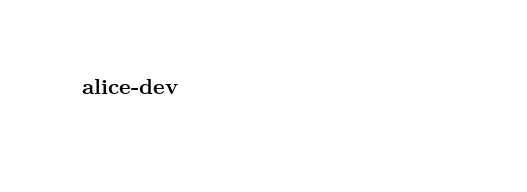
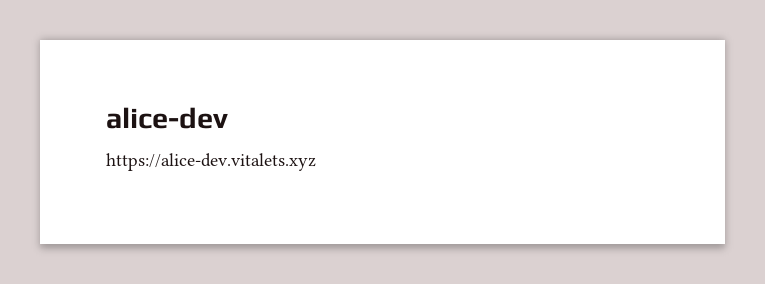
+ https://alice-dev.vitalets.xyz

